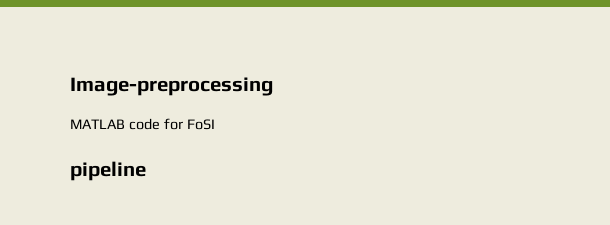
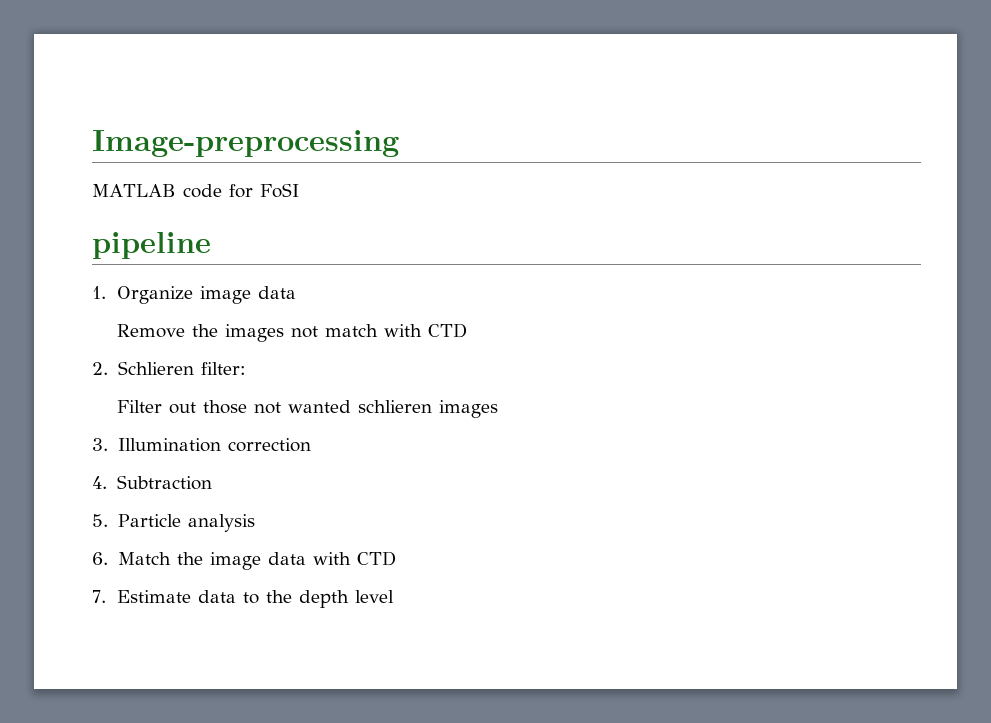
+ 1. Organize image data
+ Remove the images not match with CTD
+ 2. Schlieren filter:
+ Filter out those not wanted schlieren images
+ 3. Illumination correction
+ 4. Subtraction
+ 5. Particle analysis
+ 6. Match the image data with CTD
+ 7. Estimate data to the depth level

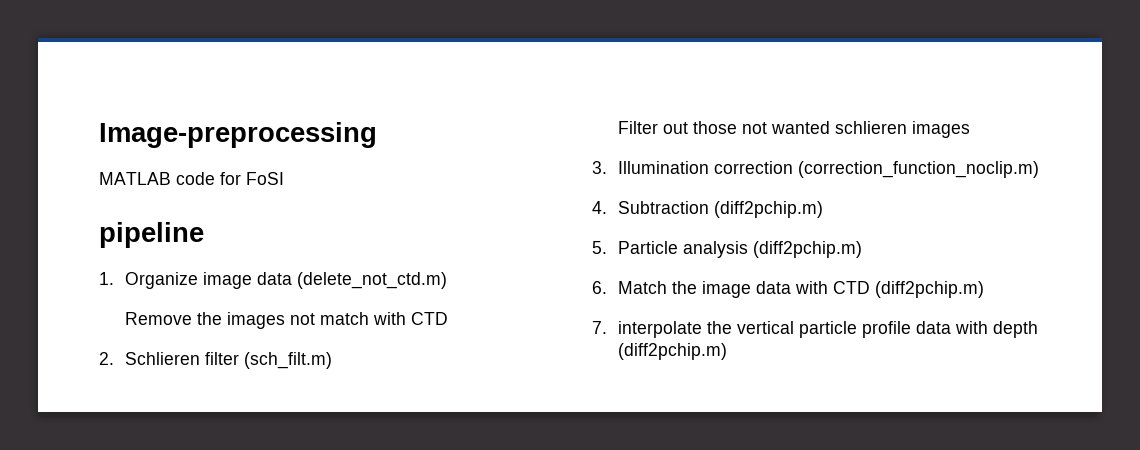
- 1. Organize image data
+ 1. Organize image data (delete_not_ctd.m)
- 2. Schlieren filter:
+ 2. Schlieren filter (sch_filt.m)
- 3. Illumination correction
+ 3. Illumination correction (correction_function_noclip.m)
- 4. Subtraction
+ 4. Subtraction (diff2pchip.m)
- 5. Particle analysis
+ 5. Particle analysis (diff2pchip.m)
- 6. Match the image data with CTD
+ 6. Match the image data with CTD (diff2pchip.m)
- 7. Estimate data to the depth level
+ 7. interpolate the vertical particle profile data with depth (diff2pchip.m)

